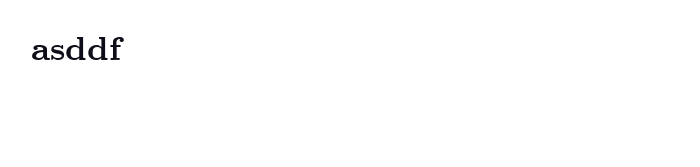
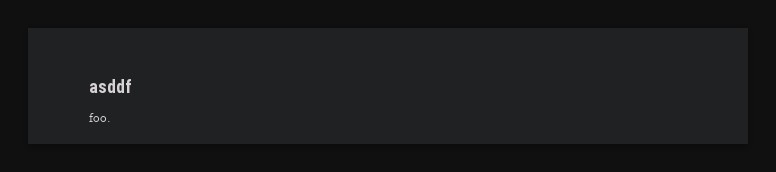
+ foo.

